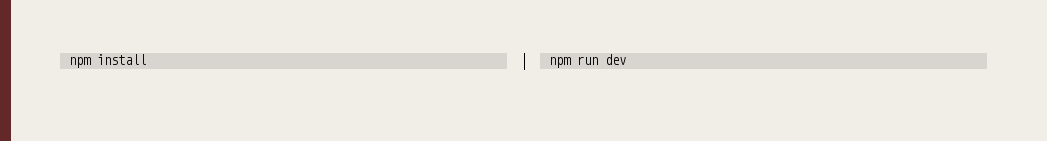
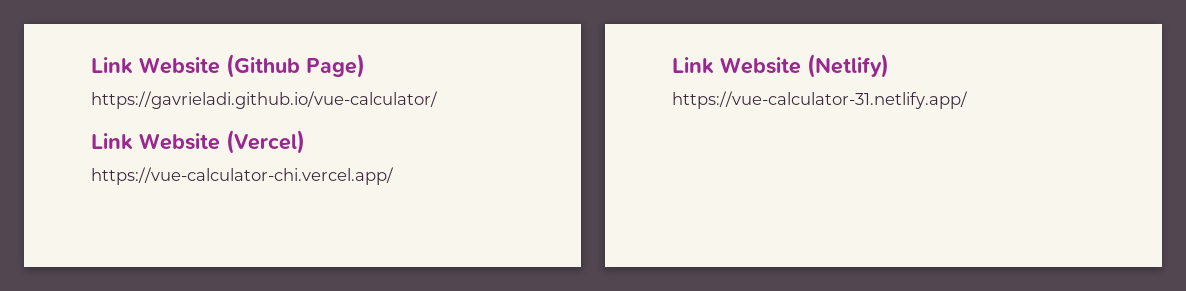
- npm install
- npm run dev
+ Link Website (Github Page)
+ https://gavrieladi.github.io/vue-calculator/
+ Link Website (Vercel)
+ https://vue-calculator-chi.vercel.app/
+ Link Website (Netlify)
+ https://vue-calculator-31.netlify.app/

